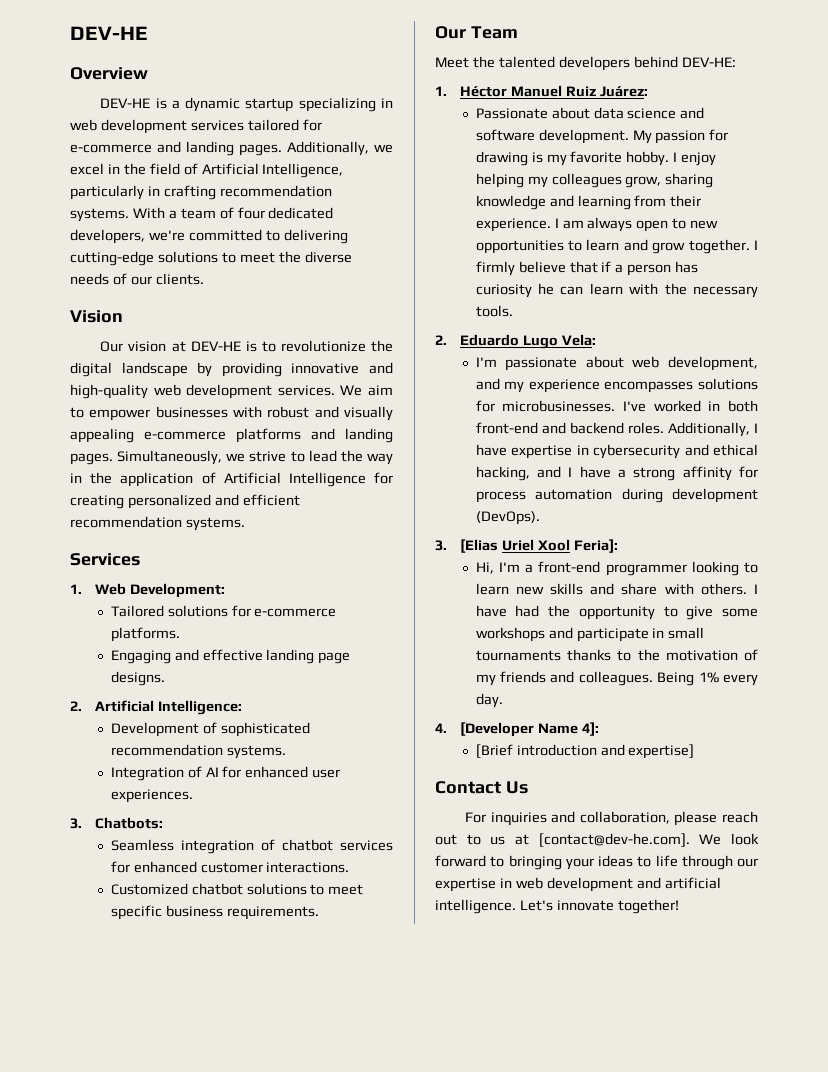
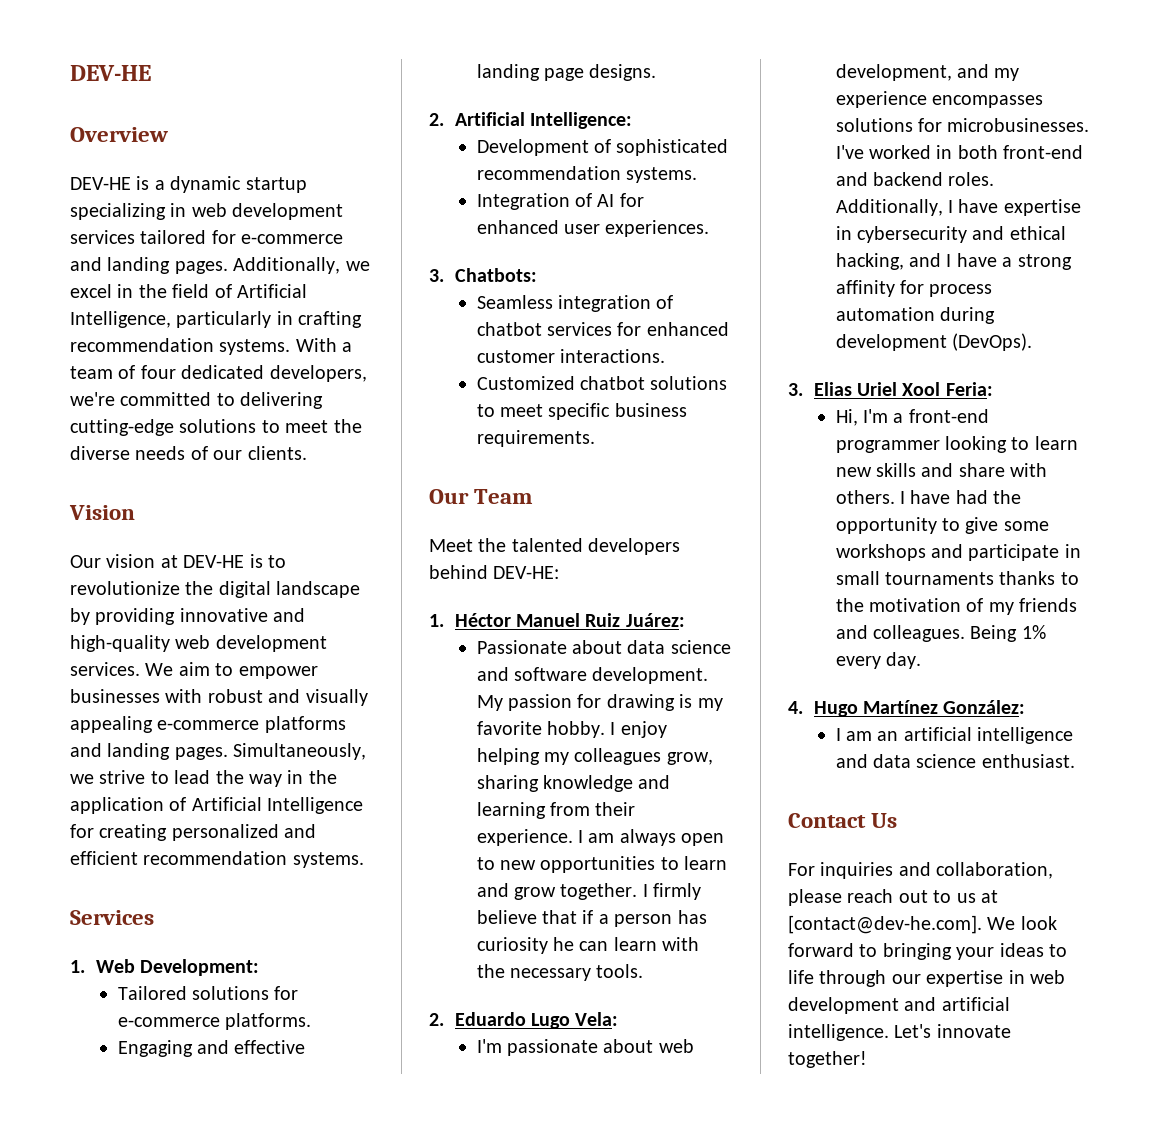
- 3. [Elias Uriel Xool Feria]:
+ 3. Elias Uriel Xool Feria:
- 4. [Developer Name 4]:
- [Brief introduction and expertise]
+ 4. Hugo Martínez González:
+ I am an artificial intelligence and data science enthusiast.

